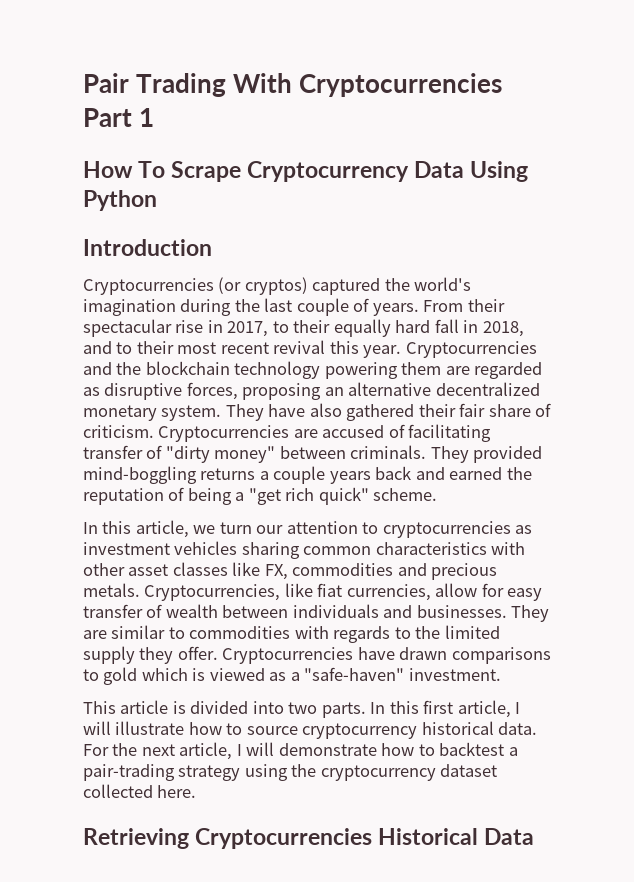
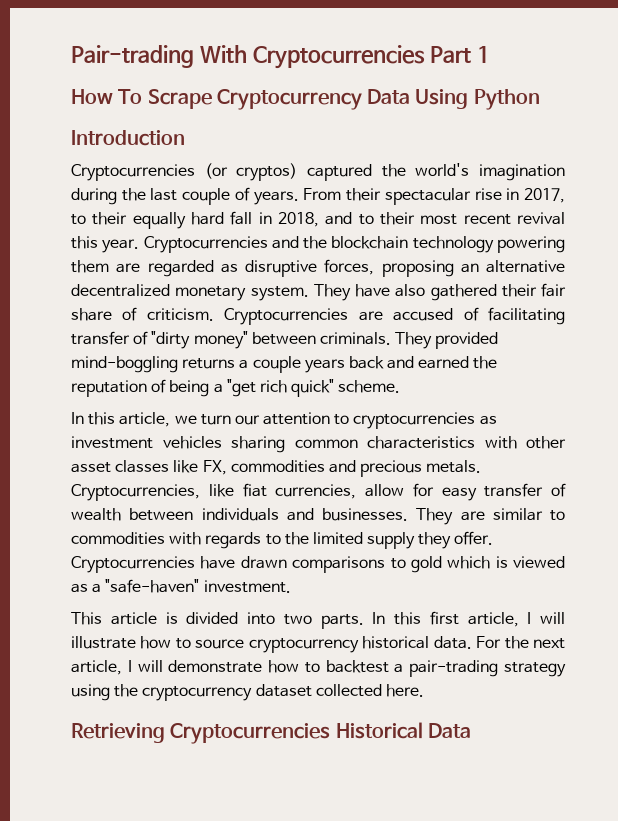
- Pair Trading With Cryptocurrencies Part 1
+ Pair-trading With Cryptocurrencies Part 1

